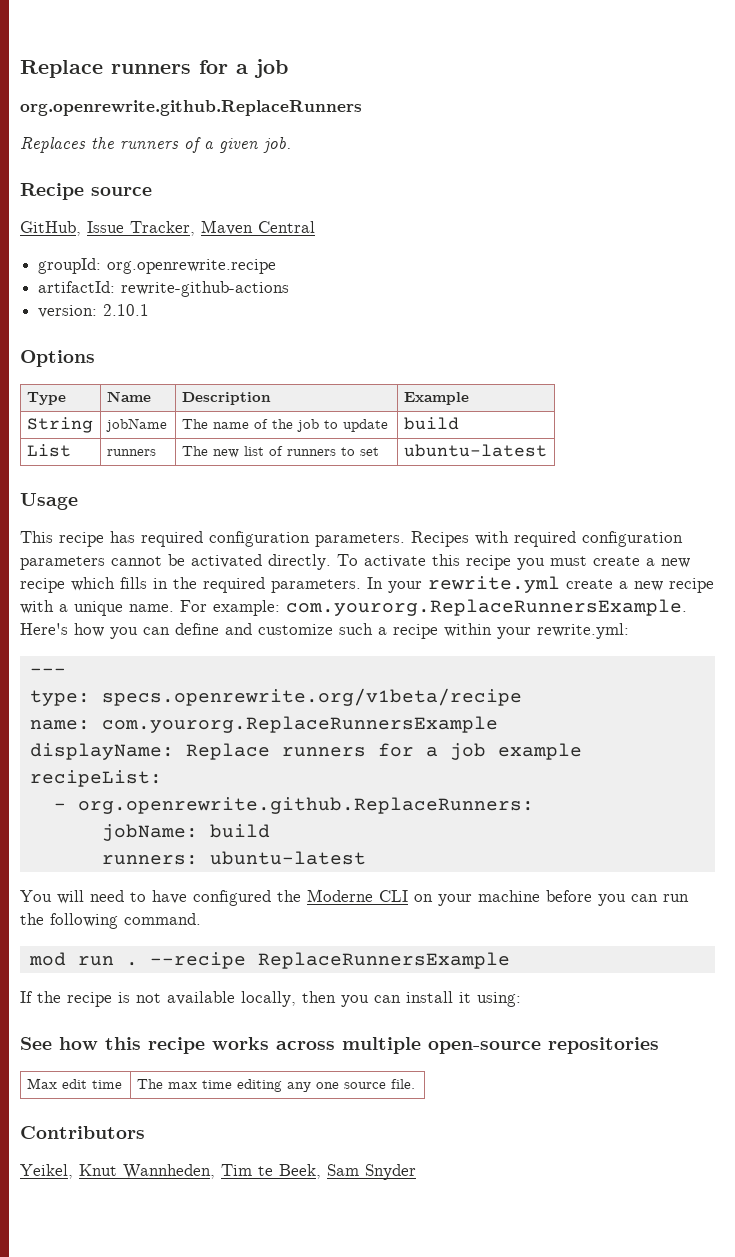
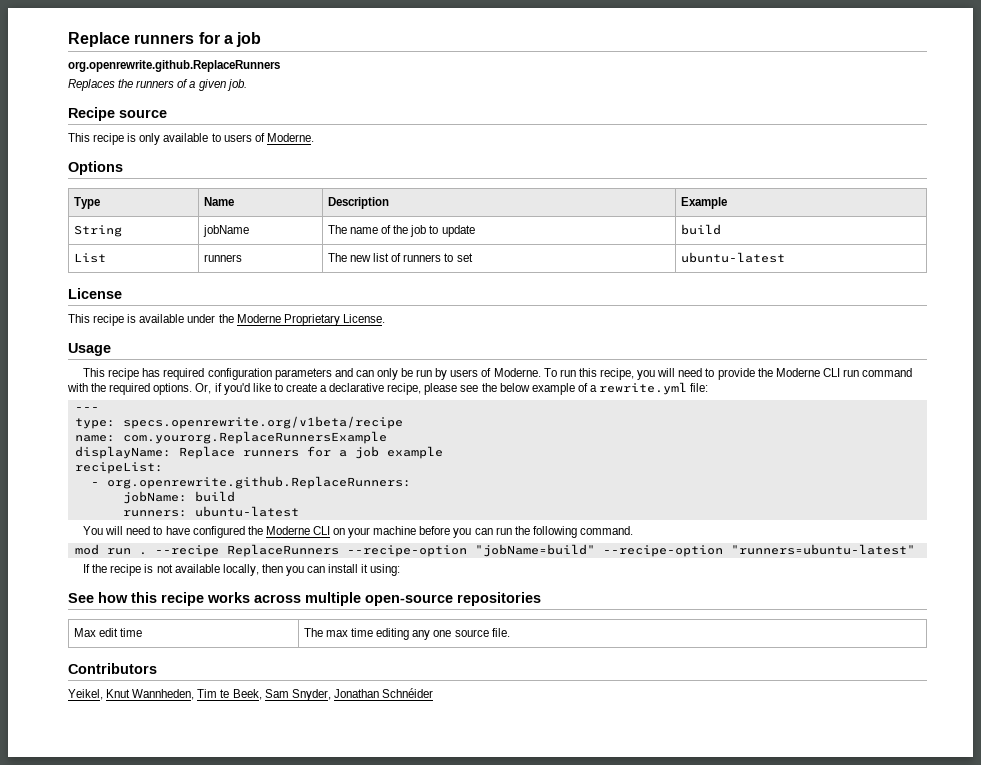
- GitHub, Issue Tracker, Maven Central
- groupId: org.openrewrite.recipe
- artifactId: rewrite-github-actions
- version: 2.10.1
+ This recipe is only available to users of Moderne.
+ License
+ This recipe is available under the Moderne Proprietary License.
- This recipe has required configuration parameters. Recipes with required configuration parameters cannot be activated directly. To activate this recipe you must create a new recipe which fills in the required parameters. In your rewrite.yml create a new recipe with a unique name. For example: com.yourorg.ReplaceRunnersExample. Here's how you can define and customize such a recipe within your rewrite.yml:
+ This recipe has required configuration parameters and can only be run by users of Moderne. To run this recipe, you will need to provide the Moderne CLI run command with the required options. Or, if you'd like to create a declarative recipe, please see the below example of a rewrite.yml file:
- --recipe ReplaceRunnersExample
+ --recipe ReplaceRunners --recipe-option "jobName=build" --recipe-option "runners=ubuntu-latest"
- Yeikel, Knut Wannheden, Tim te Beek, Sam Snyder
+ Yeikel, Knut Wannheden, Tim te Beek, Sam Snyder, Jonathan Schnéider

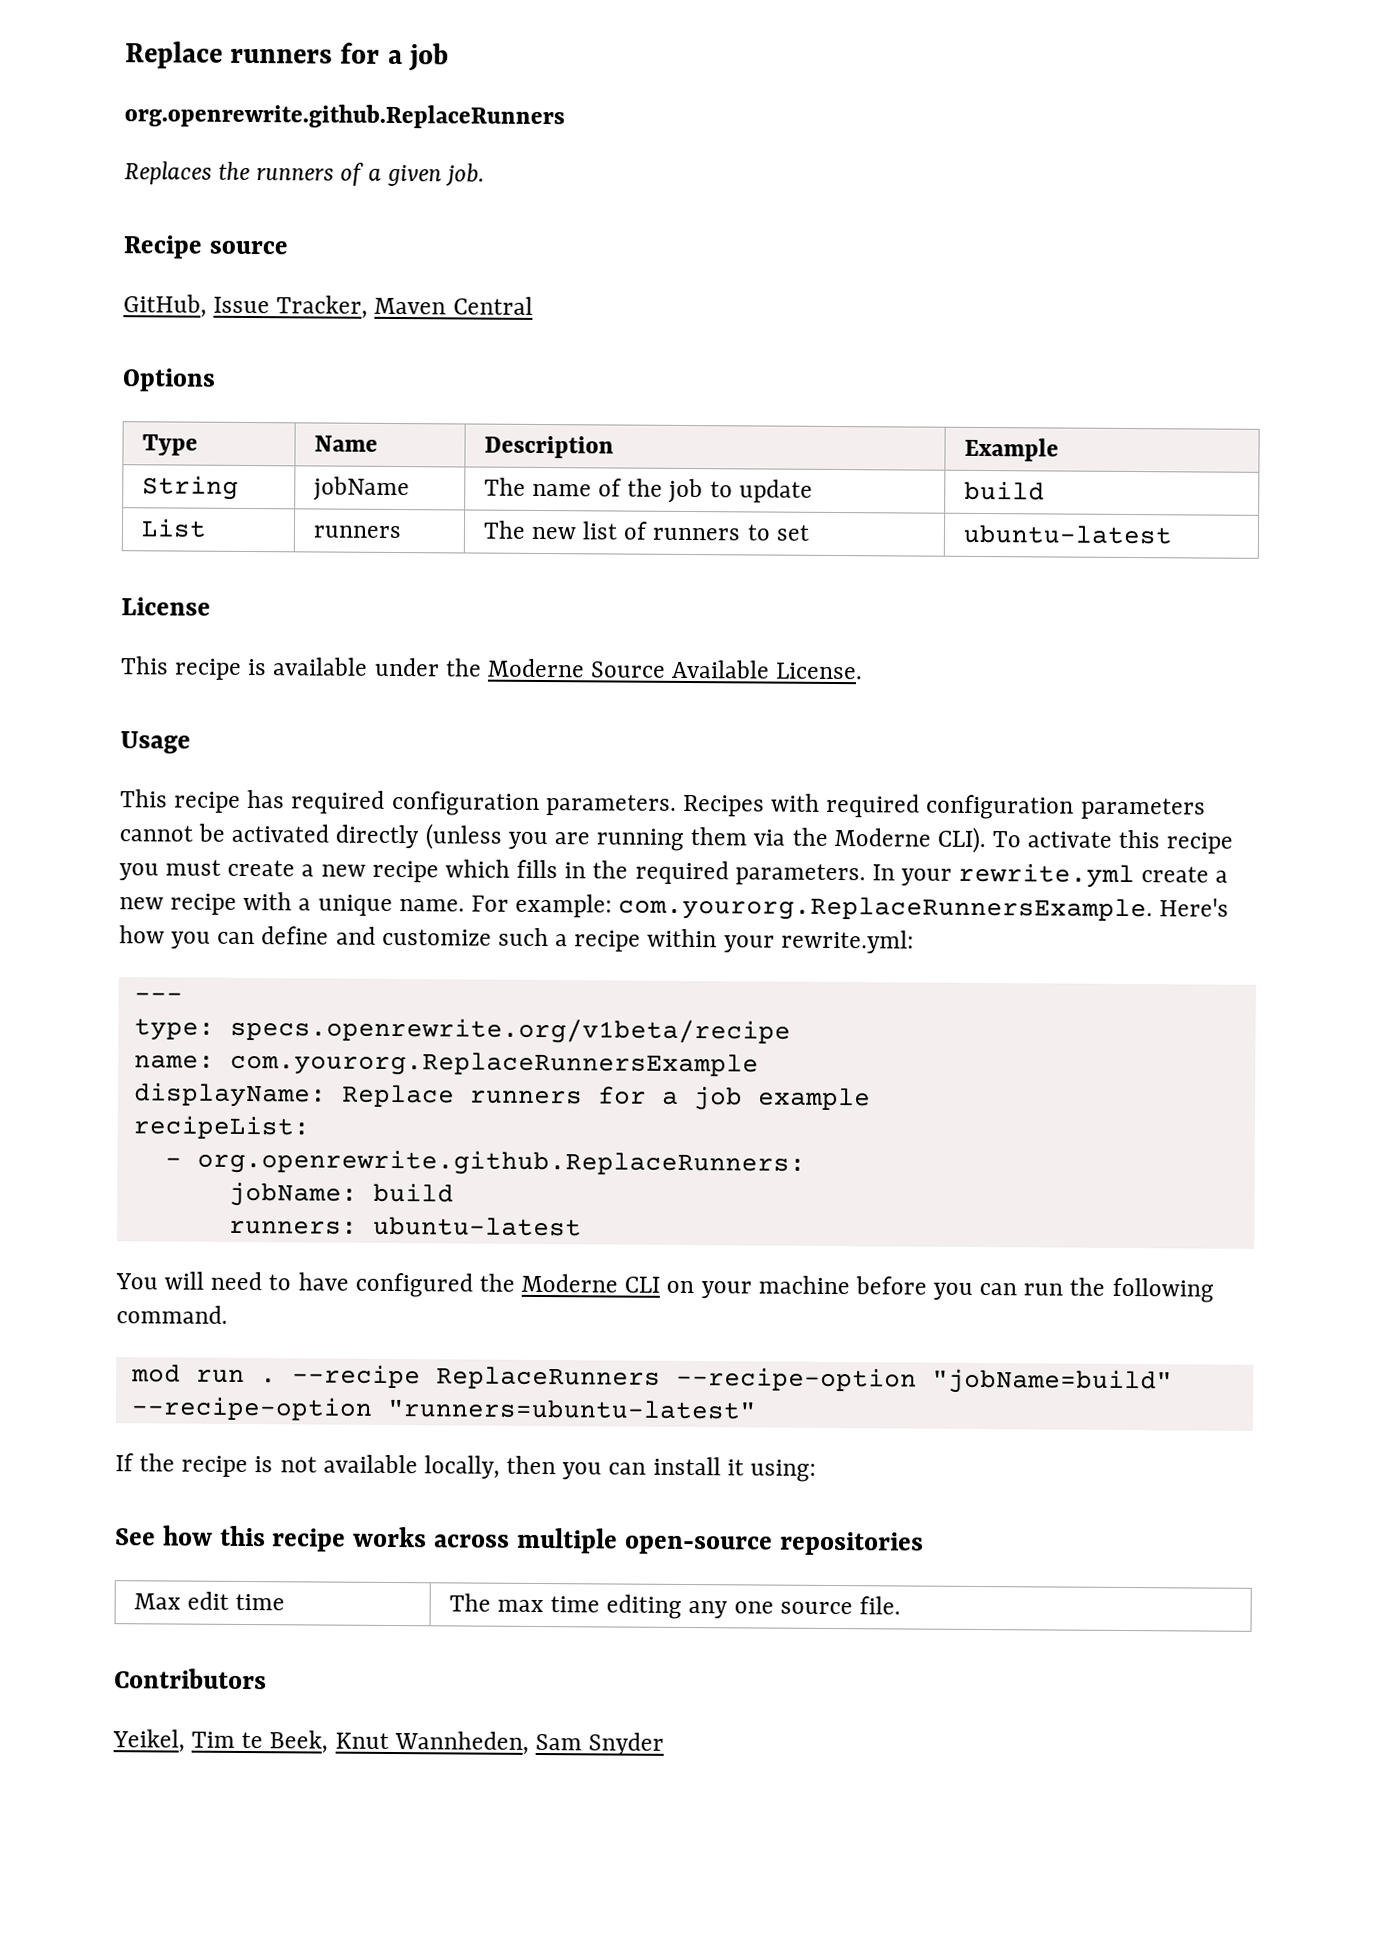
- This recipe is only available to users of Moderne.
+ GitHub, Issue Tracker, Maven Central
- This recipe is available under the Moderne Proprietary License.
+ This recipe is available under the Moderne Source Available License.
- This recipe has required configuration parameters and can only be run by users of Moderne. To run this recipe, you will need to provide the Moderne CLI run command with the required options. Or, if you'd like to create a declarative recipe, please see the below example of a rewrite.yml file:
+ This recipe has required configuration parameters. Recipes with required configuration parameters cannot be activated directly (unless you are running them via the Moderne CLI). To activate this recipe you must create a new recipe which fills in the required parameters. In your rewrite.yml create a new recipe with a unique name. For example: com.yourorg.ReplaceRunnersExample. Here's how you can define and customize such a recipe within your rewrite.yml:
- Yeikel, Knut Wannheden, Tim te Beek, Sam Snyder, Jonathan Schnéider
+ Yeikel, Tim te Beek, Knut Wannheden, Sam Snyder

